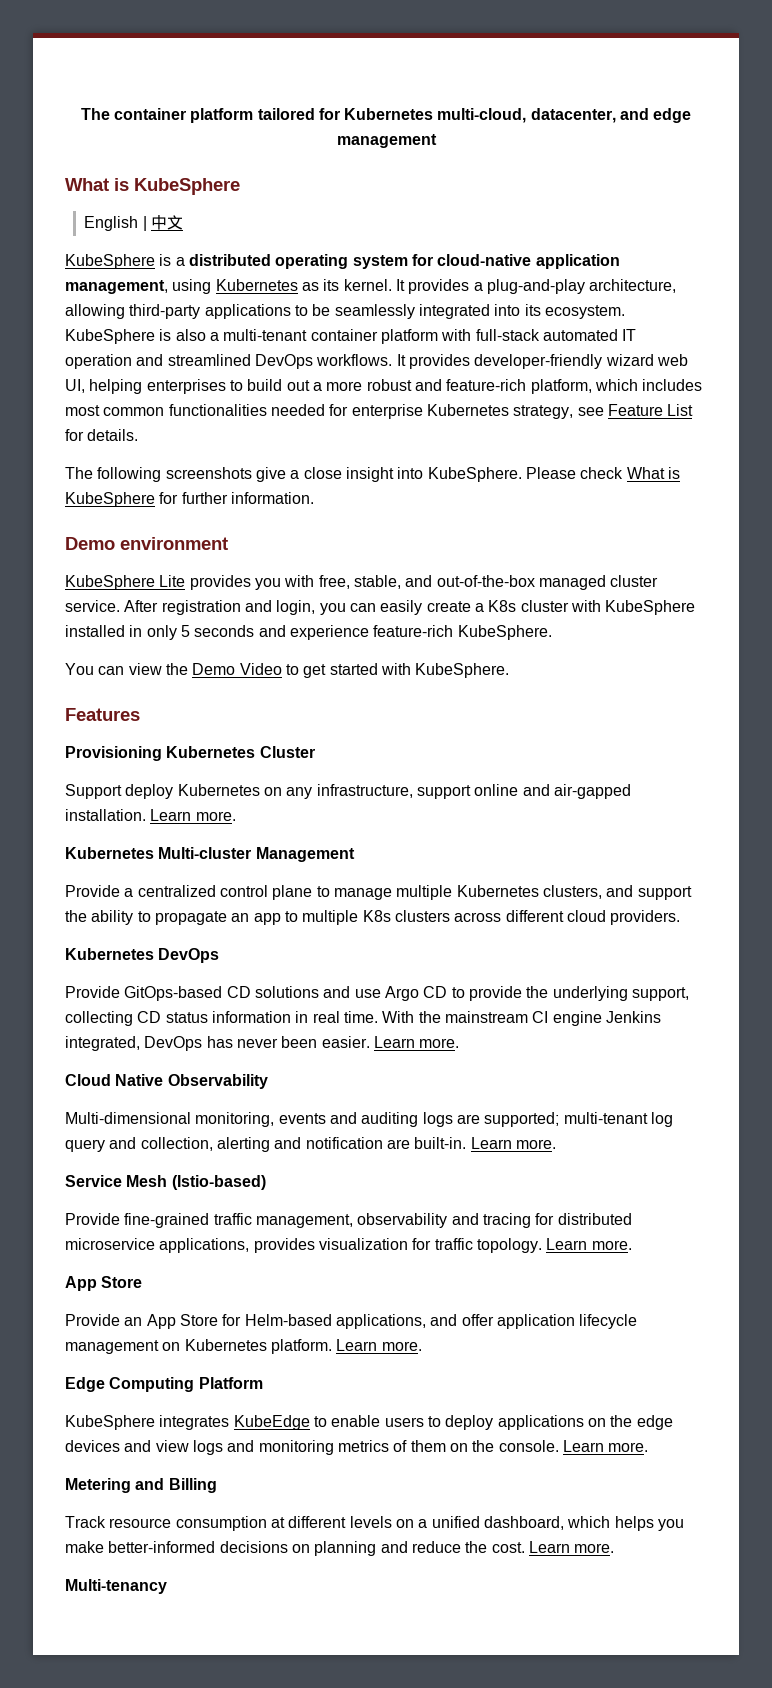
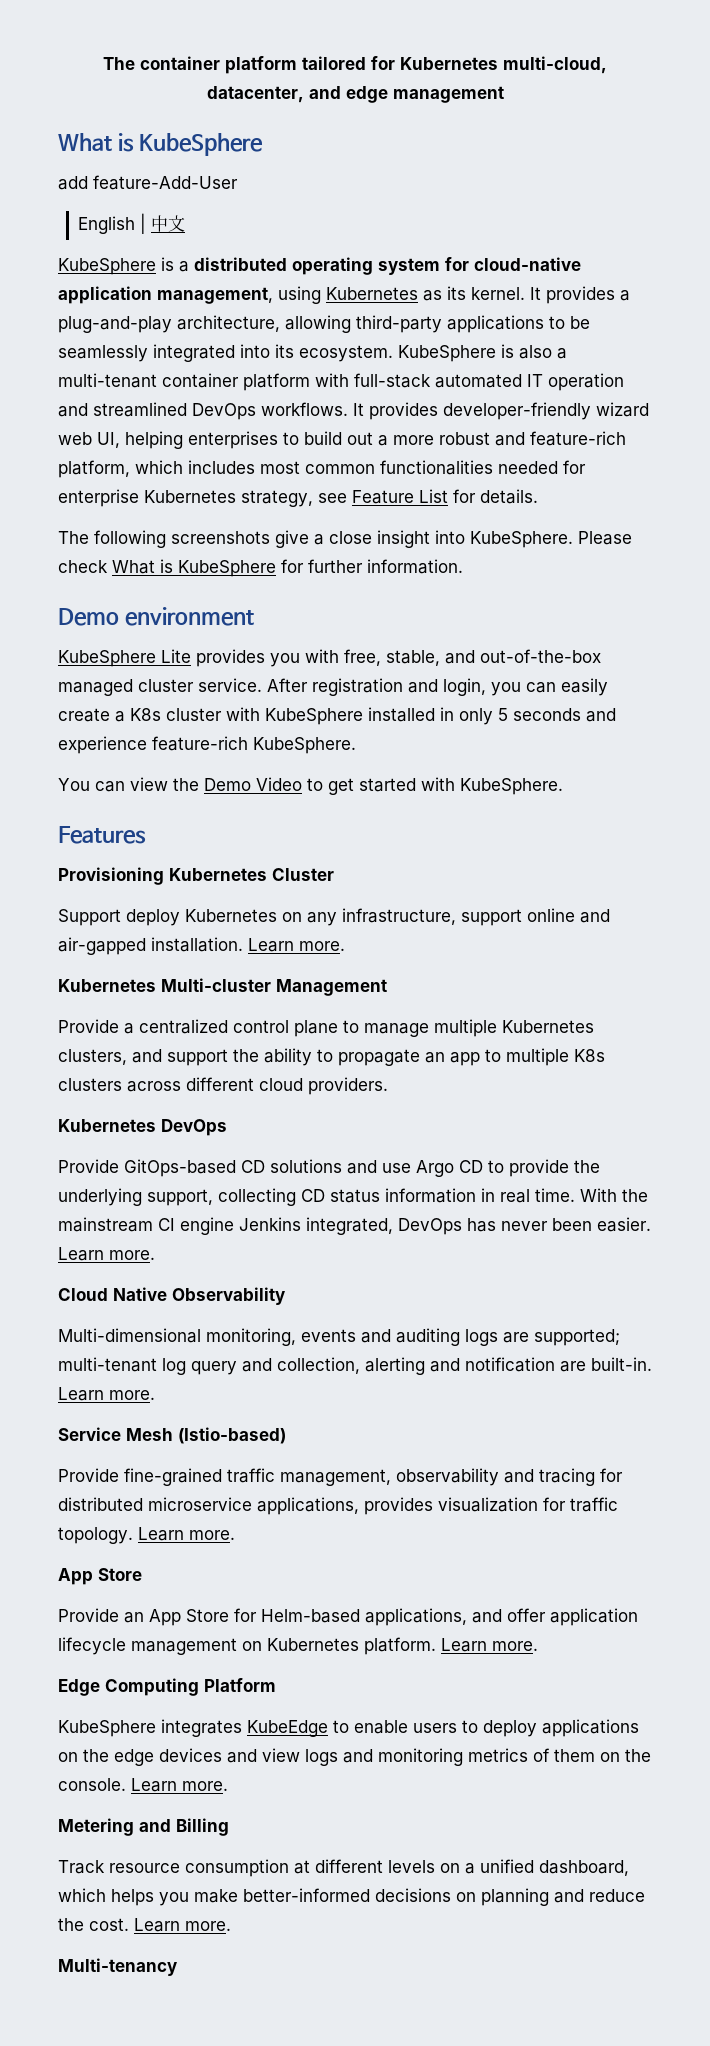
+ add feature-Add-User

